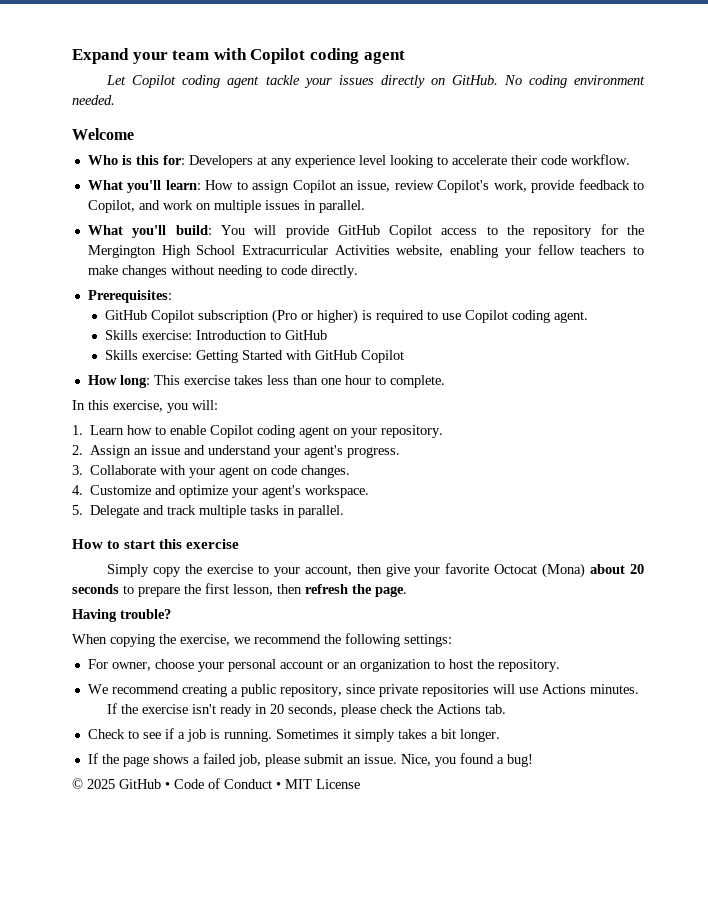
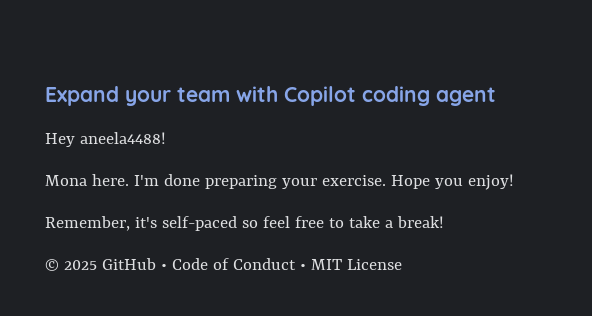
- Let Copilot coding agent tackle your issues directly on GitHub. No coding environment needed.
- Welcome
- Who is this for: Developers at any experience level looking to accelerate their code workflow.
- What you'll learn: How to assign Copilot an issue, review Copilot's work, provide feedback to Copilot, and work on multiple issues in parallel.
- What you'll build: You will provide GitHub Copilot access to the repository for the Mergington High School Extracurricular Activities website, enabling your fellow teachers to make changes without needing to code directly.
- Prerequisites:
- GitHub Copilot subscription (Pro or higher) is required to use Copilot coding agent.
- Skills exercise: Introduction to GitHub
- Skills exercise: Getting Started with GitHub Copilot
- How long: This exercise takes less than one hour to complete.
- In this exercise, you will:
- 1. Learn how to enable Copilot coding agent on your repository.
- 2. Assign an issue and understand your agent's progress.
- 3. Collaborate with your agent on code changes.
- 4. Customize and optimize your agent's workspace.
- 5. Delegate and track multiple tasks in parallel.
- How to start this exercise
- Simply copy the exercise to your account, then give your favorite Octocat (Mona) about 20 seconds to prepare the first lesson, then refresh the page.
- Having trouble?
- When copying the exercise, we recommend the following settings:
- For owner, choose your personal account or an organization to host the repository.
- We recommend creating a public repository, since private repositories will use Actions minutes.
- If the exercise isn't ready in 20 seconds, please check the Actions tab.
- Check to see if a job is running. Sometimes it simply takes a bit longer.
- If the page shows a failed job, please submit an issue. Nice, you found a bug!
+ Hey aneela4488!
+ Mona here. I'm done preparing your exercise. Hope you enjoy!
+ Remember, it's self-paced so feel free to take a break!

